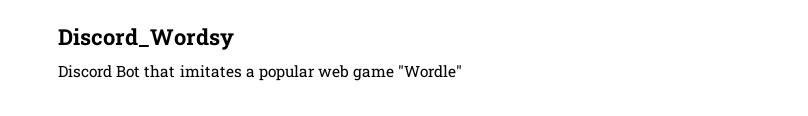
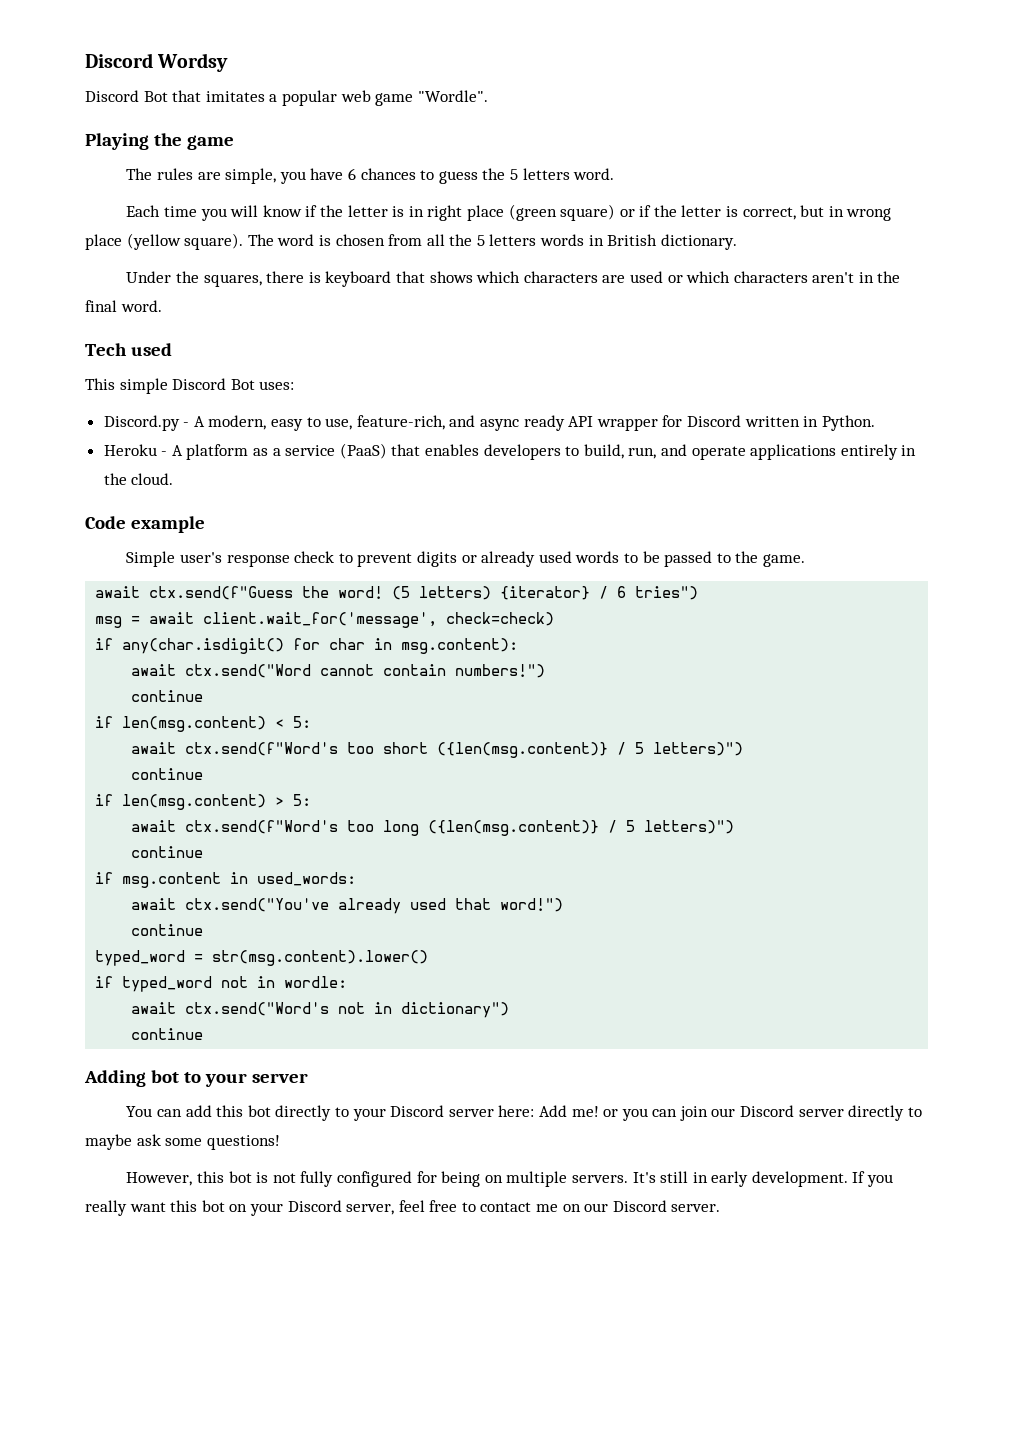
- Discord_Wordsy
+ Discord Wordsy
- Discord Bot that imitates a popular web game "Wordle"
+ Discord Bot that imitates a popular web game "Wordle".
+ Playing the game
+ The rules are simple, you have 6 chances to guess the 5 letters word.
+ Each time you will know if the letter is in right place (green square) or if the letter is correct, but in wrong place (yellow square). The word is chosen from all the 5 letters words in British dictionary.
+ Under the squares, there is keyboard that shows which characters are used or which characters aren't in the final word.
+ Tech used
+ This simple Discord Bot uses:
+ Discord.py - A modern, easy to use, feature-rich, and async ready API wrapper for Discord written in Python.
+ Heroku - A platform as a service (PaaS) that enables developers to build, run, and operate applications entirely in the cloud.
+ Code example
+ Simple user's response check to prevent digits or already used words to be passed to the game.
+ await ctx.send(f"Guess the word! (5 letters) {iterator} / 6 tries")
+ msg = await client.wait_for('message', check=check)
+ if any(char.isdigit() for char in msg.content):
+ await ctx.send("Word cannot contain numbers!")
+ continue
+ if len(msg.content) < 5:
+ await ctx.send(f"Word's too short ({len(msg.content)} / 5 letters)")
+ continue
+ if len(msg.content) > 5:
+ await ctx.send(f"Word's too long ({len(msg.content)} / 5 letters)")
+ continue
+ if msg.content in used_words:
+ await ctx.send("You've already used that word!")
+ continue
+ typed_word = str(msg.content).lower()
+ if typed_word not in wordle:
+ await ctx.send("Word's not in dictionary")
+ continue
+ Adding bot to your server
+ You can add this bot directly to your Discord server here: Add me! or you can join our Discord server directly to maybe ask some questions!
+ However, this bot is not fully configured for being on multiple servers. It's still in early development. If you really want this bot on your Discord server, feel free to contact me on our Discord server.

